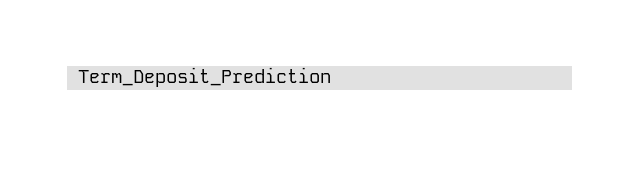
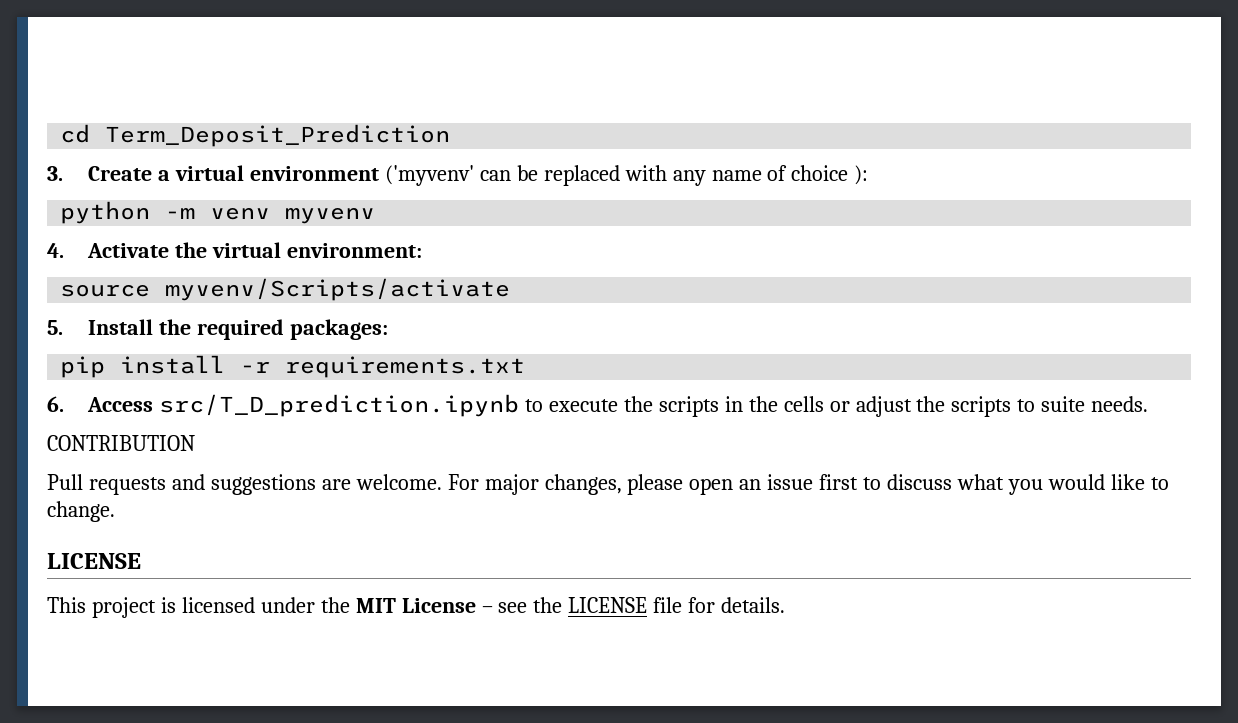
- Term_Deposit_Prediction
+ cd Term_Deposit_Prediction
+ 3. Create a virtual environment ('myvenv' can be replaced with any name of choice ):
+ python -m venv myvenv
+ 4. Activate the virtual environment:
+ source myvenv/Scripts/activate
+ 5. Install the required packages:
+ pip install -r requirements.txt
+ 6. Access src/T_D_prediction.ipynb to execute the scripts in the cells or adjust the scripts to suite needs.
+ CONTRIBUTION
+ Pull requests and suggestions are welcome. For major changes, please open an issue first to discuss what you would like to change.
+ LICENSE
+ This project is licensed under the MIT License – see the LICENSE file for details.

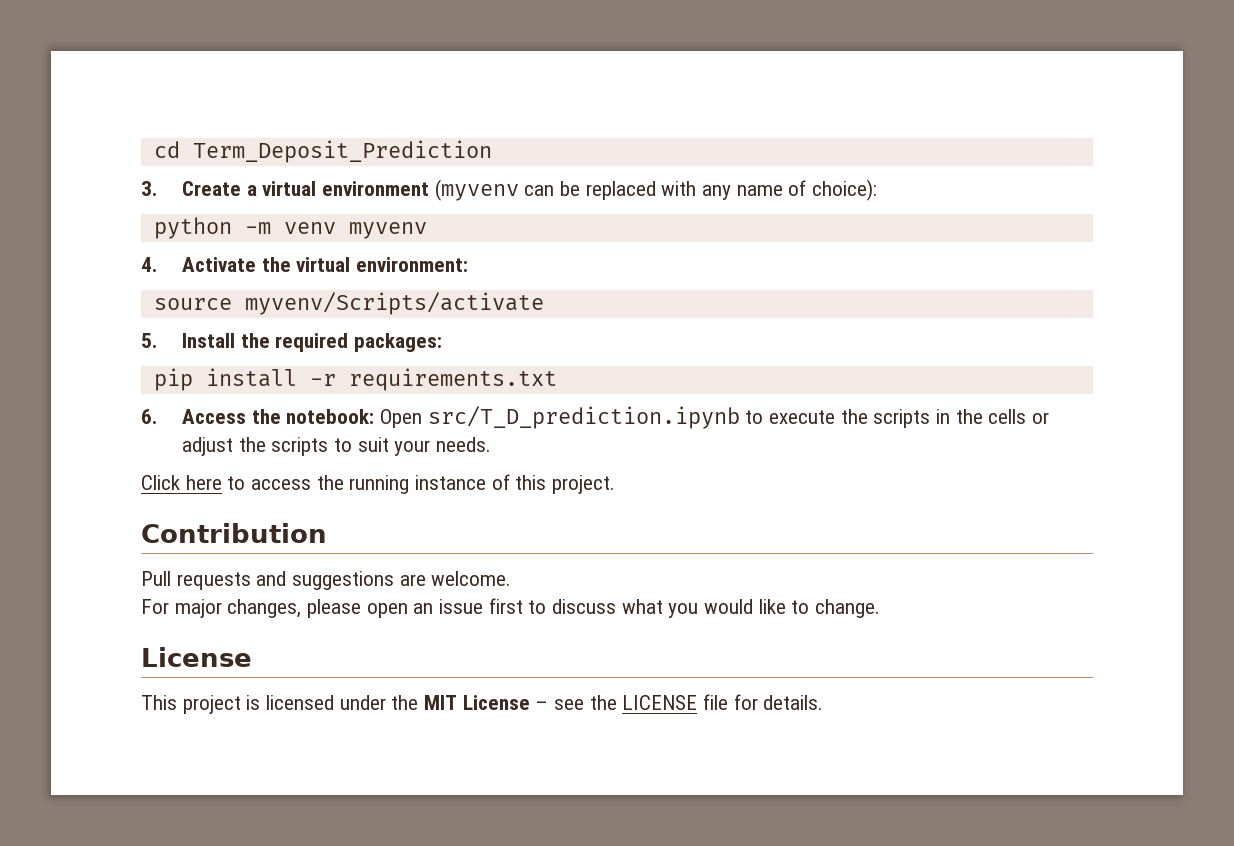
- 3. Create a virtual environment ('myvenv' can be replaced with any name of choice ):
+ 3. Create a virtual environment (myvenv can be replaced with any name of choice):
- 6. Access src/T_D_prediction.ipynb to execute the scripts in the cells or adjust the scripts to suite needs.
+ 6. Access the notebook: Open src/T_D_prediction.ipynb to execute the scripts in the cells or adjust the scripts to suit your needs.
- CONTRIBUTION
+ Click here to access the running instance of this project.
+ Contribution
- Pull requests and suggestions are welcome. For major changes, please open an issue first to discuss what you would like to change.
- LICENSE
+ Pull requests and suggestions are welcome.
+ For major changes, please open an issue first to discuss what you would like to change.
+ License

